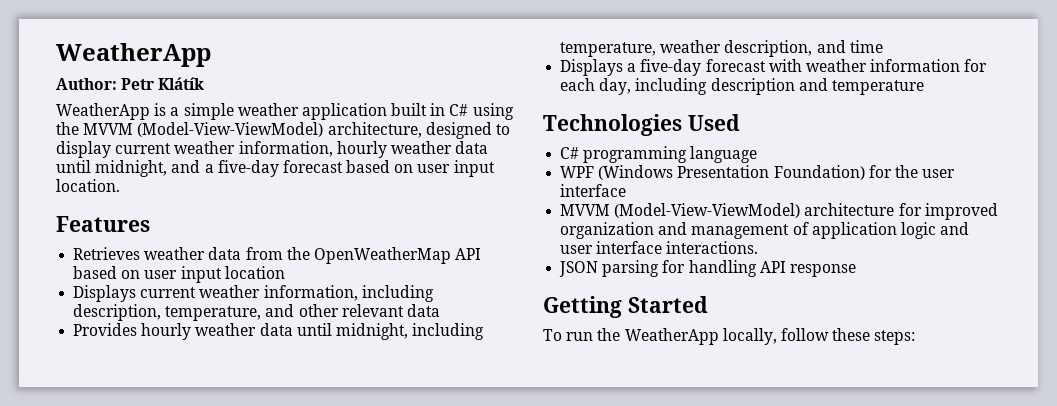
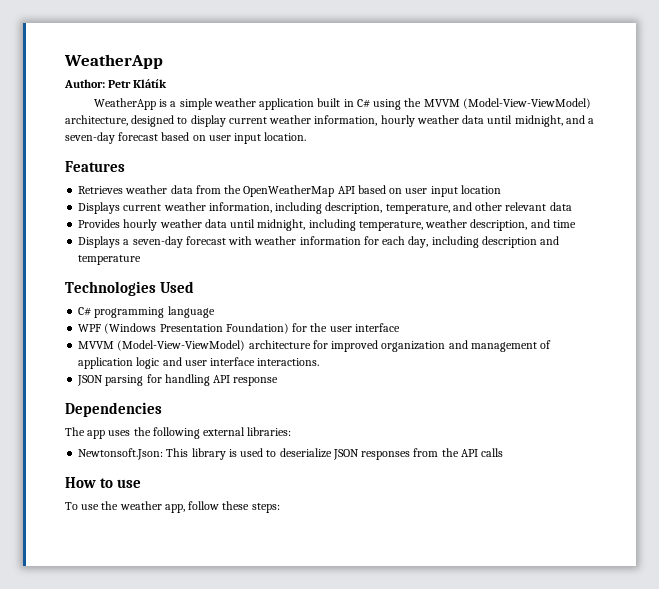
- WeatherApp is a simple weather application built in C# using the MVVM (Model-View-ViewModel) architecture, designed to display current weather information, hourly weather data until midnight, and a five-day forecast based on user input location.
+ WeatherApp is a simple weather application built in C# using the MVVM (Model-View-ViewModel) architecture, designed to display current weather information, hourly weather data until midnight, and a seven-day forecast based on user input location.
- Displays a five-day forecast with weather information for each day, including description and temperature
+ Displays a seven-day forecast with weather information for each day, including description and temperature
- Getting Started
- To run the WeatherApp locally, follow these steps:
+ Dependencies
+ The app uses the following external libraries:
+ Newtonsoft.Json: This library is used to deserialize JSON responses from the API calls
+ How to use
+ To use the weather app, follow these steps:

